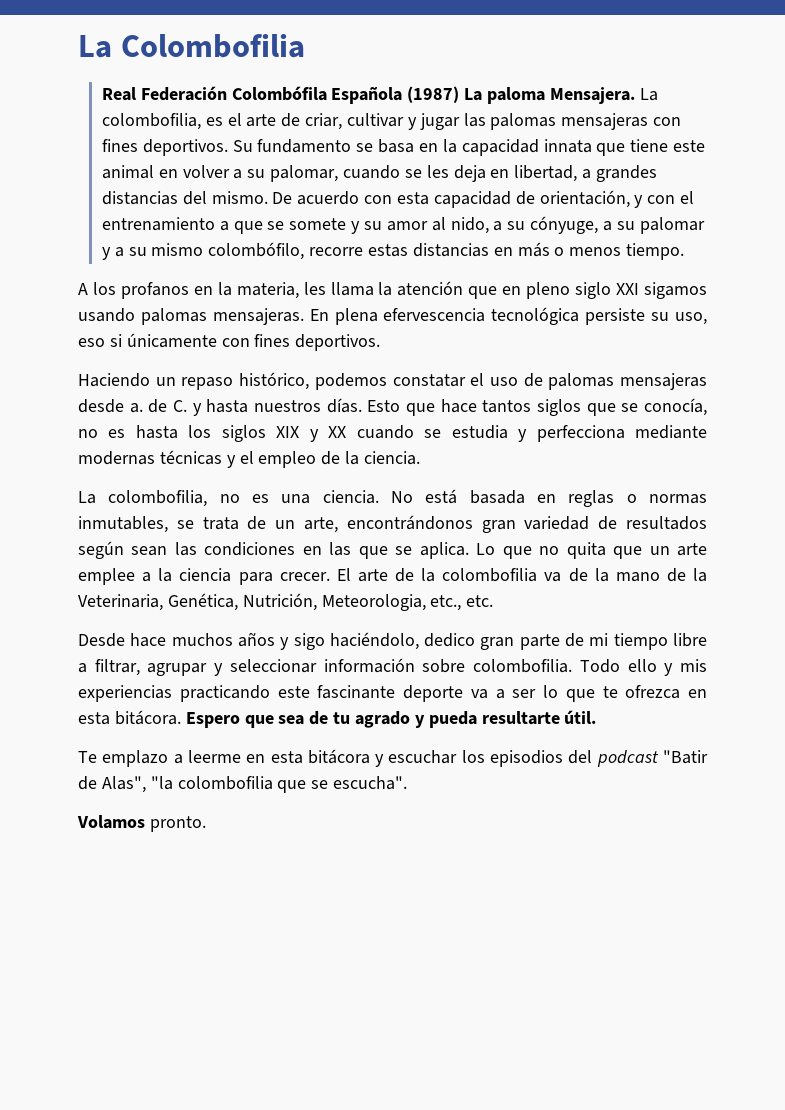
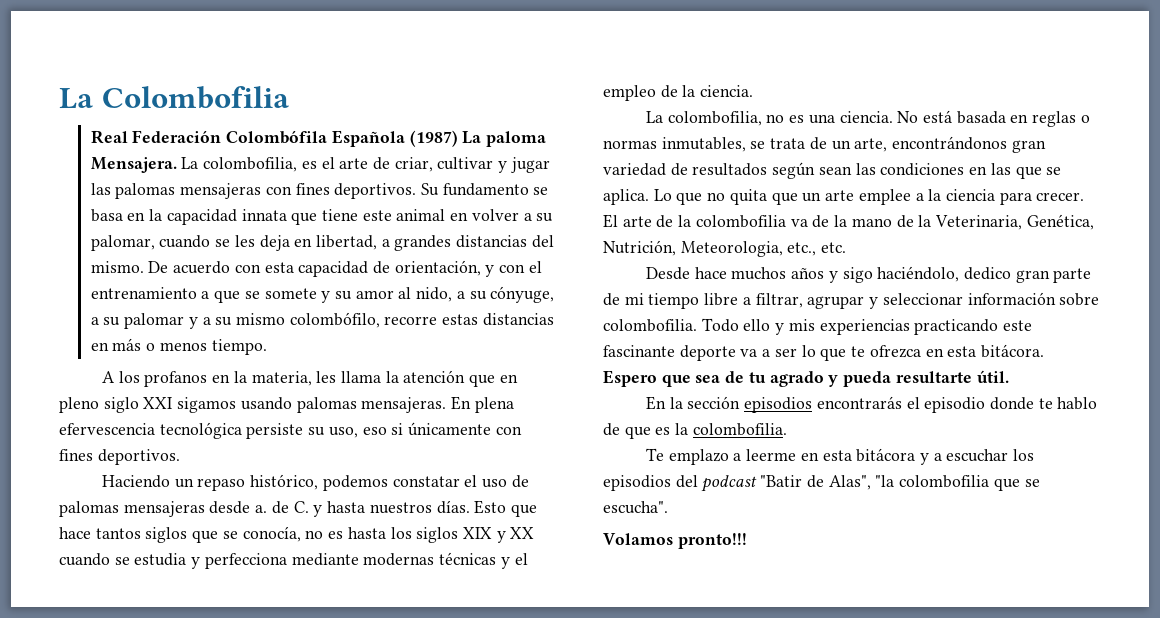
+ En la sección episodios encontrarás el episodio donde te hablo de que es la colombofilia.
- Te emplazo a leerme en esta bitácora y escuchar los episodios del podcast "Batir de Alas", "la colombofilia que se escucha".
+ Te emplazo a leerme en esta bitácora y a escuchar los episodios del podcast "Batir de Alas", "la colombofilia que se escucha".
- Volamos pronto.
+ Volamos pronto!!!

